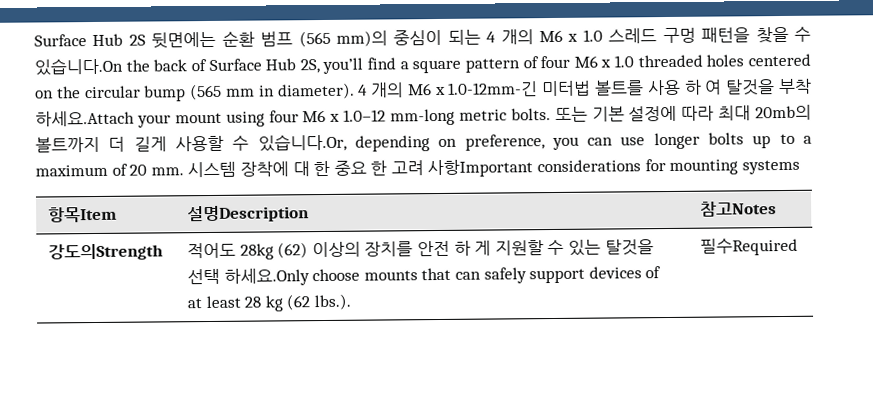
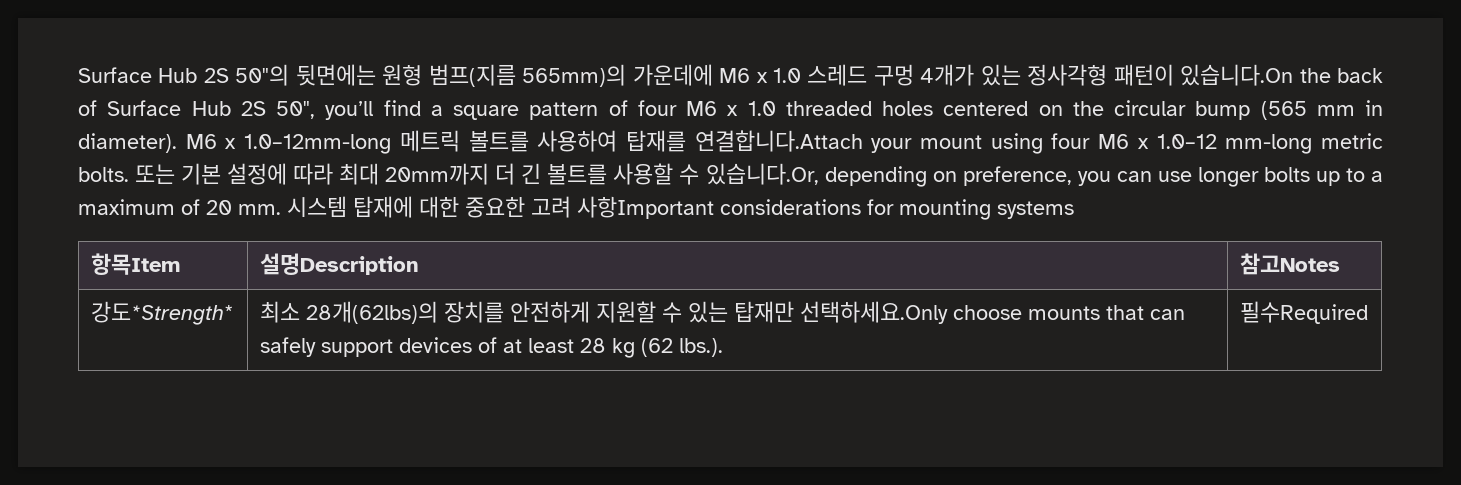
- Surface Hub 2S 뒷면에는 순환 범프 (565 mm)의 중심이 되는 4 개의 M6 x 1.0 스레드 구멍 패턴을 찾을 수 있습니다.On the back of Surface Hub 2S, you’ll find a square pattern of four M6 x 1.0 threaded holes centered on the circular bump (565 mm in diameter).
+ Surface Hub 2S 50"의 뒷면에는 원형 범프(지름 565mm)의 가운데에 M6 x 1.0 스레드 구멍 4개가 있는 정사각형 패턴이 있습니다.On the back of Surface Hub 2S 50", you’ll find a square pattern of four M6 x 1.0 threaded holes centered on the circular bump (565 mm in diameter).
- 4 개의 M6 x 1.0-12mm-긴 미터법 볼트를 사용 하 여 탈것을 부착 하세요.Attach your mount using four M6 x 1.0–12 mm-long metric bolts.
+ M6 x 1.0–12mm-long 메트릭 볼트를 사용하여 탑재를 연결합니다.Attach your mount using four M6 x 1.0–12 mm-long metric bolts.
- 또는 기본 설정에 따라 최대 20mb의 볼트까지 더 길게 사용할 수 있습니다.Or, depending on preference, you can use longer bolts up to a maximum of 20 mm.
+ 또는 기본 설정에 따라 최대 20mm까지 더 긴 볼트를 사용할 수 있습니다.Or, depending on preference, you can use longer bolts up to a maximum of 20 mm.
- 시스템 장착에 대 한 중요 한 고려 사항Important considerations for mounting systems
+ 시스템 탑재에 대한 중요한 고려 사항Important considerations for mounting systems
- 강도의Strength | 적어도 28kg (62) 이상의 장치를 안전 하 게 지원할 수 있는 탈것을 선택 하세요.Only choose mounts that can safely support devices of at least 28 kg (62 lbs.). | 필수Required
+ 강도*Strength* | 최소 28개(62lbs)의 장치를 안전하게 지원할 수 있는 탑재만 선택하세요.Only choose mounts that can safely support devices of at least 28 kg (62 lbs.). | 필수Required

